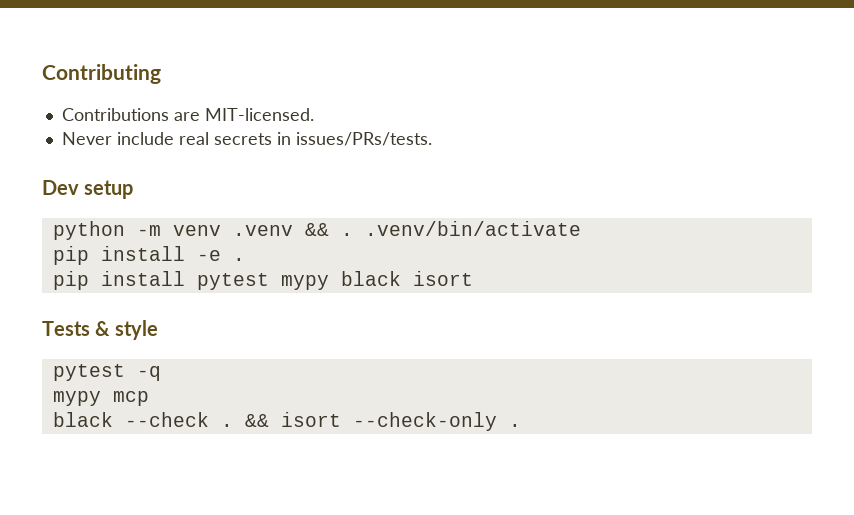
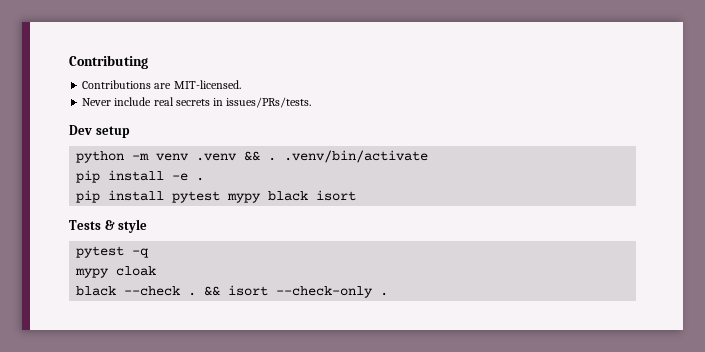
- mypy mcp
+ mypy cloak

